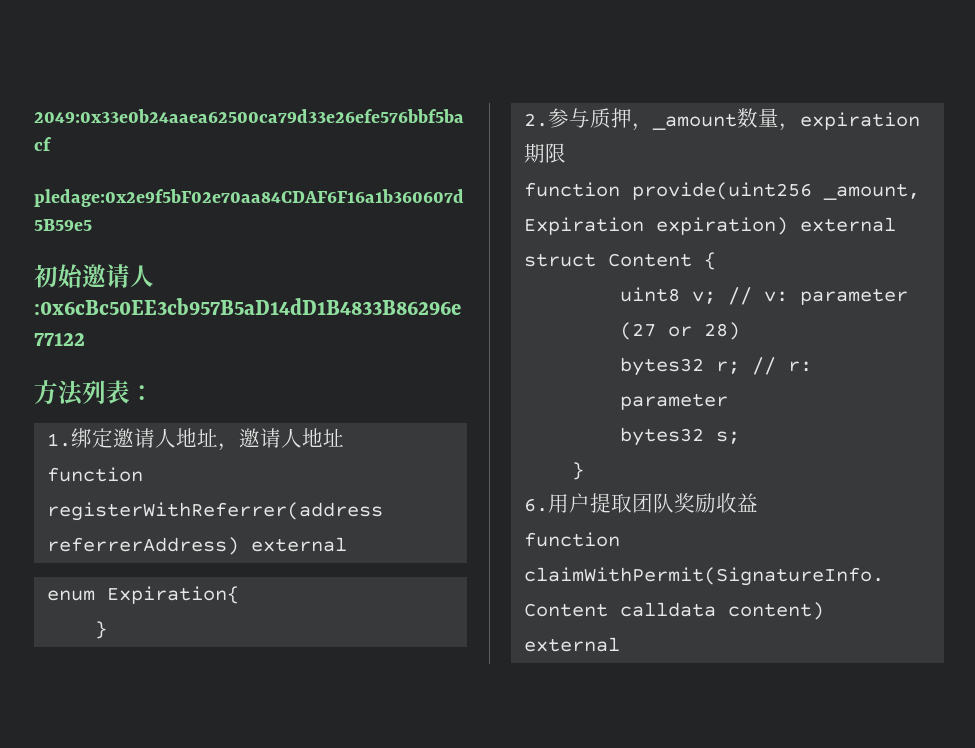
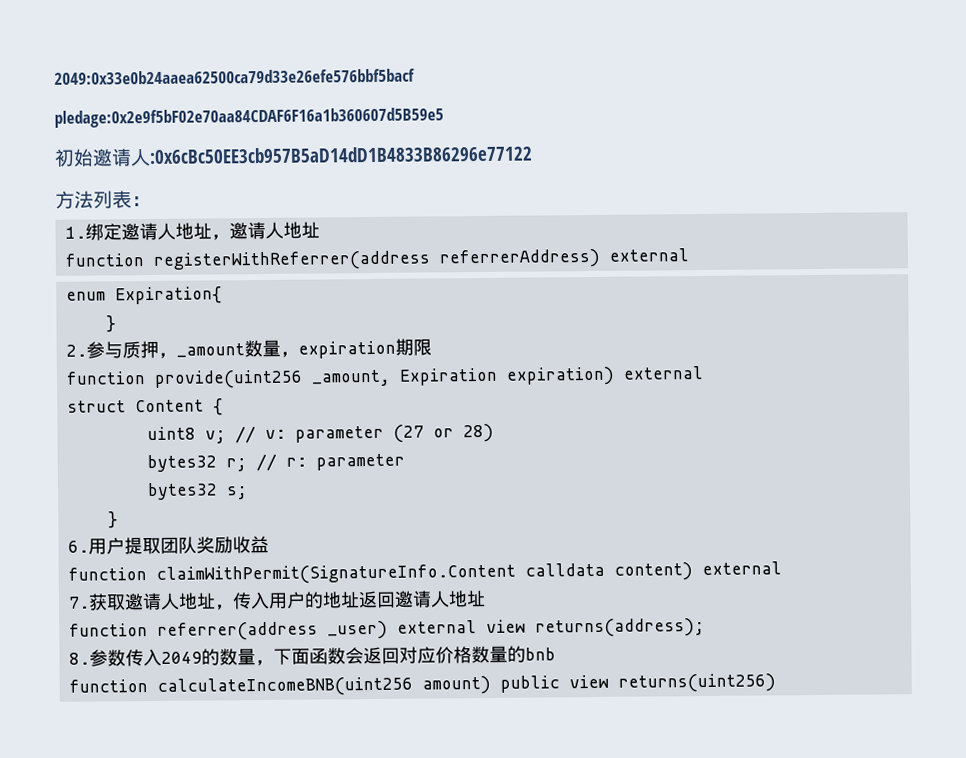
+ 7.获取邀请人地址，传入用户的地址返回邀请人地址
+ function referrer(address _user) external view returns(address);
+ 8.参数传入2049的数量，下面函数会返回对应价格数量的bnb
+ function calculateIncomeBNB(uint256 amount) public view returns(uint256)

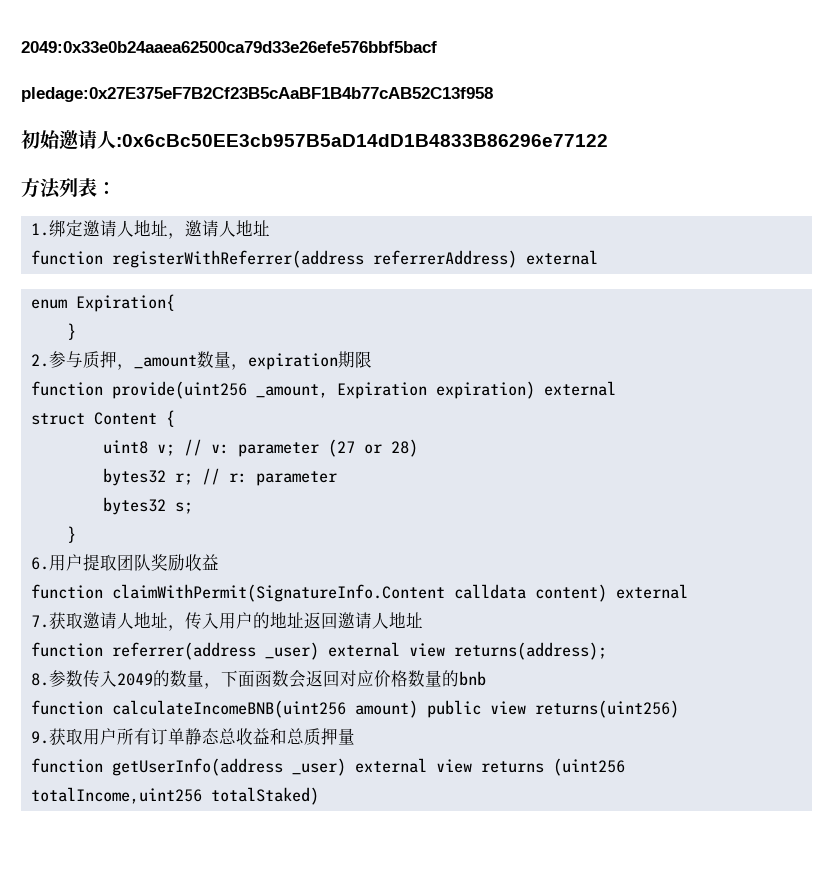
- pledage:0x2e9f5bF02e70aa84CDAF6F16a1b360607d5B59e5
+ pledage:0x27E375eF7B2Cf23B5cAaBF1B4b77cAB52C13f958
+ 9.获取用户所有订单静态总收益和总质押量
+ function getUserInfo(address _user) external view returns (uint256 totalIncome,uint256 totalStaked)

